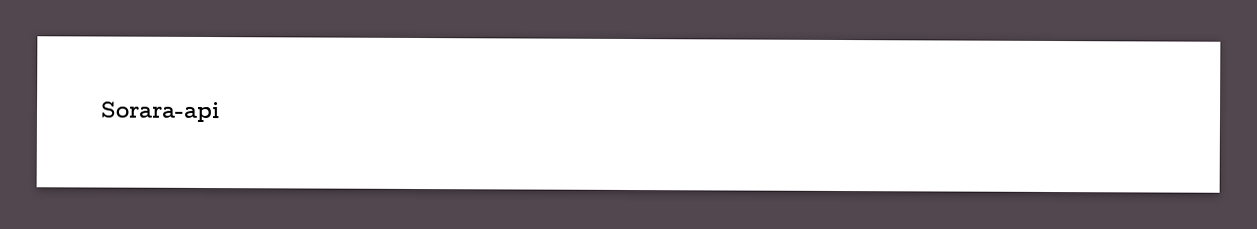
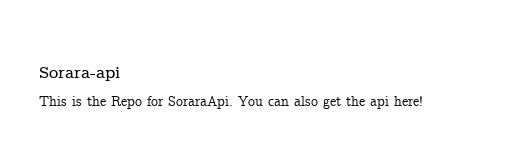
+ This is the Repo for SoraraApi. You can also get the api here!

